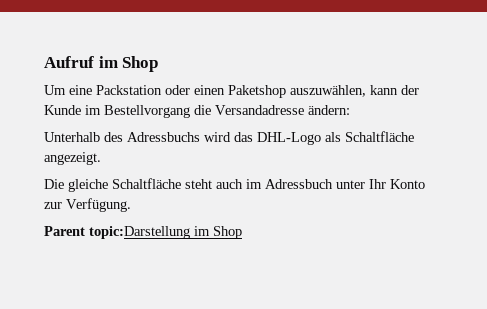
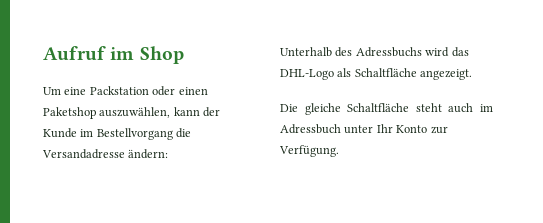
- Parent topic:Darstellung im Shop

